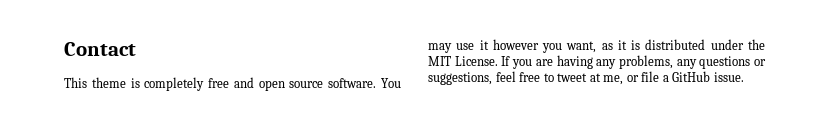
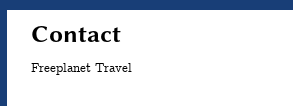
- This theme is completely free and open source software. You may use it however you want, as it is distributed under the MIT License. If you are having any problems, any questions or suggestions, feel free to tweet at me, or file a GitHub issue.
+ Freeplanet Travel

